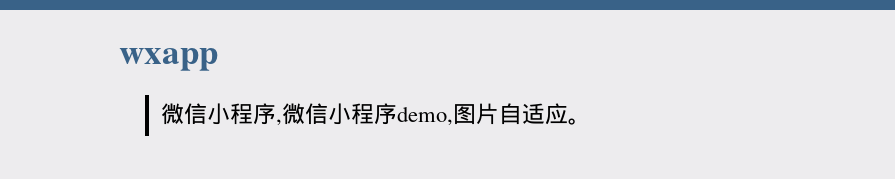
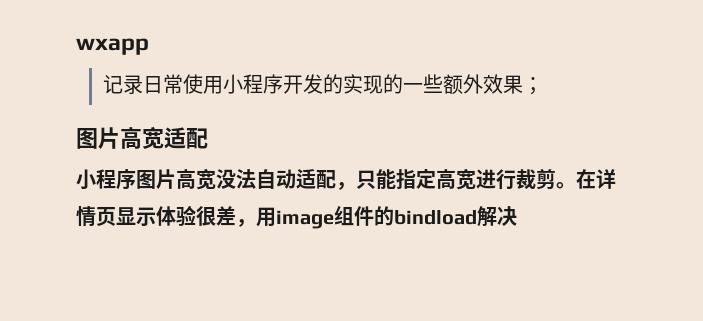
- 微信小程序,微信小程序demo,图片自适应。
+ 记录日常使用小程序开发的实现的一些额外效果；
+ 图片高宽适配
+ 小程序图片高宽没法自动适配，只能指定高宽进行裁剪。在详情页显示体验很差，用image组件的bindload解决

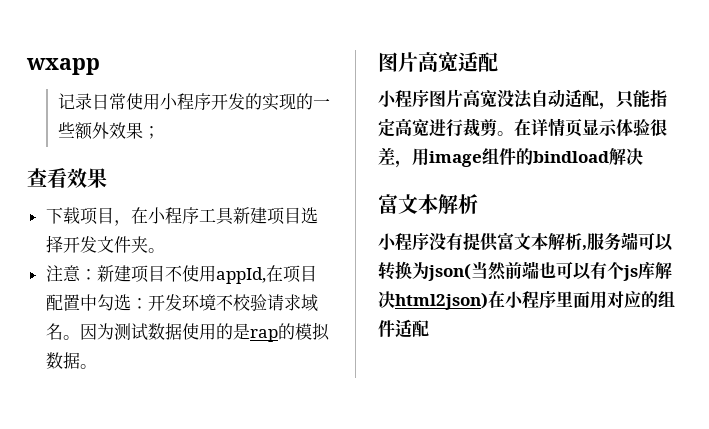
+ 查看效果
+ 下载项目，在小程序工具新建项目选择开发文件夹。
+ 注意：新建项目不使用appId,在项目配置中勾选：开发环境不校验请求域名。因为测试数据使用的是rap的模拟数据。
  在详情页显示体验很差，用image组件的bindload解决
+ 富文本解析
+ 小程序没有提供富文本解析,服务端可以转换为json(当然前端也可以有个js库解决html2json)在小程序里面用对应的组件适配

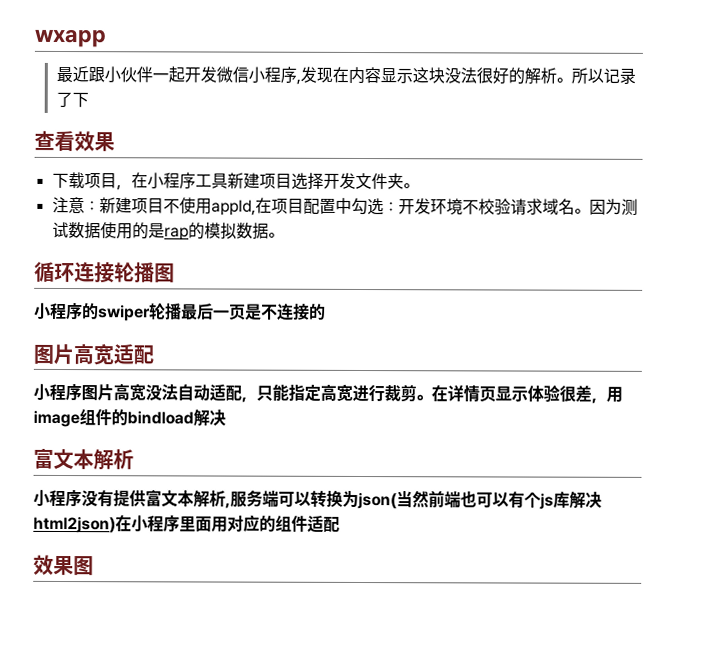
- 记录日常使用小程序开发的实现的一些额外效果；
+ 最近跟小伙伴一起开发微信小程序,发现在内容显示这块没法很好的解析。所以记录了下
+ 循环连接轮播图
+ 小程序的swiper轮播最后一页是不连接的
+ 效果图

